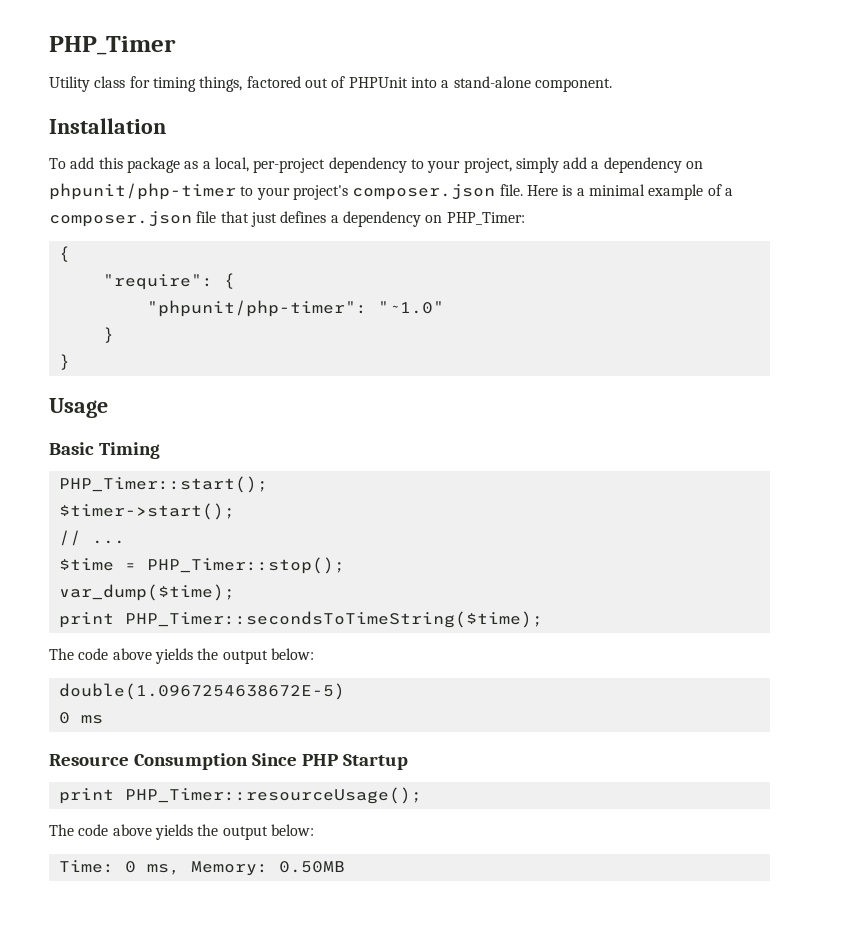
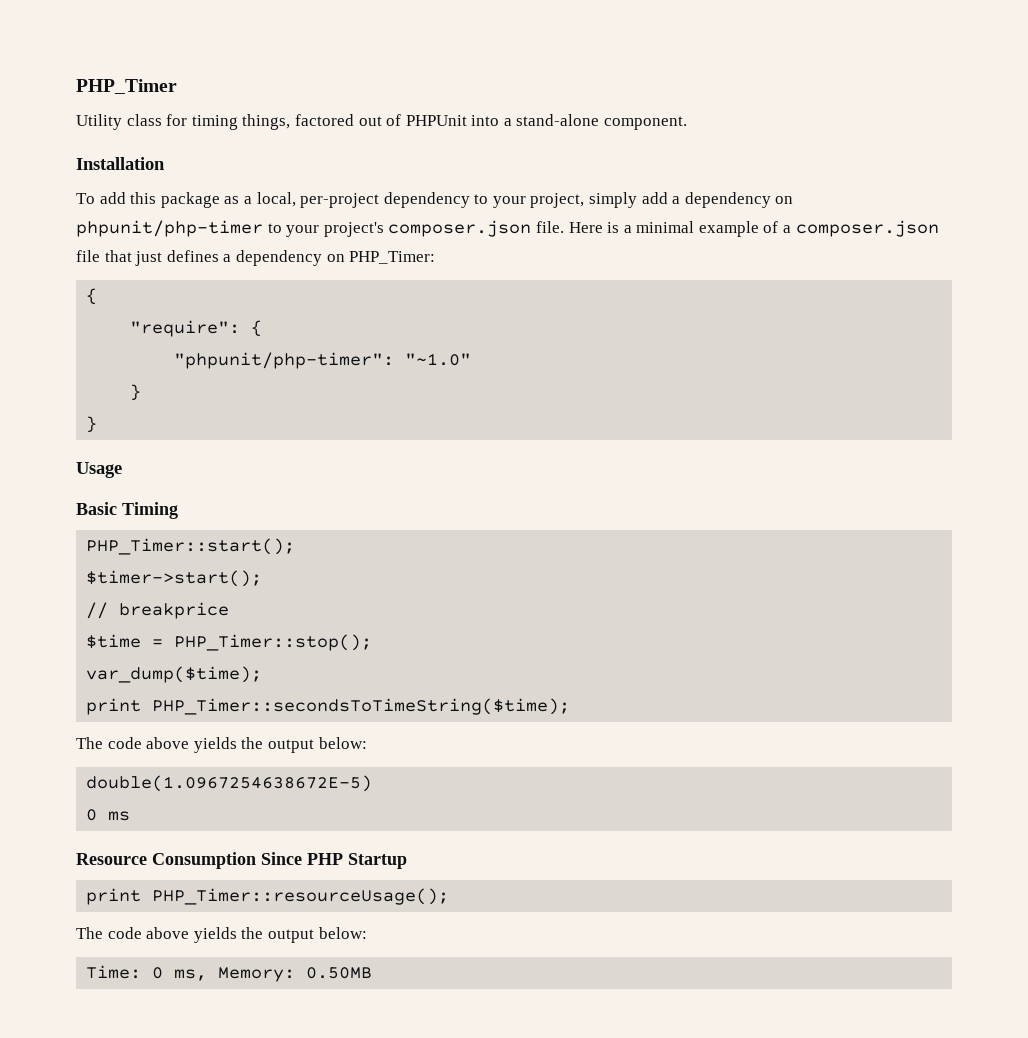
- // ...
+ // breakprice

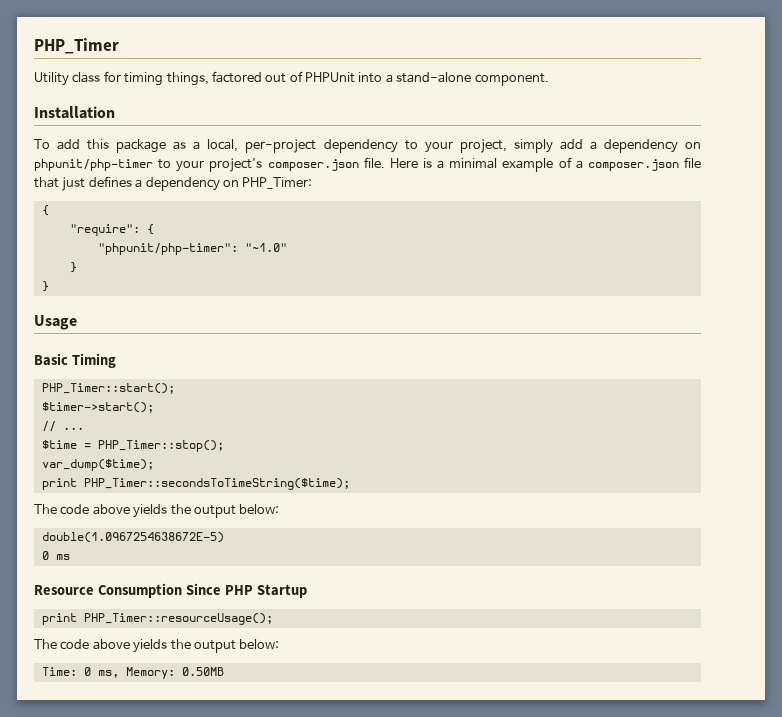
- // breakprice
+ // ...

